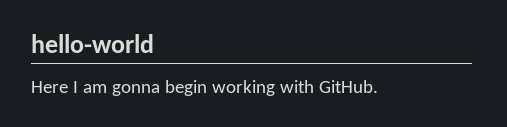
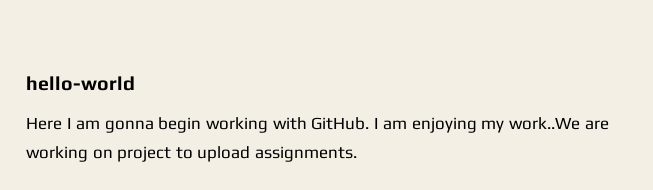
+ I am enjoying my work..We are working on project to upload assignments.

